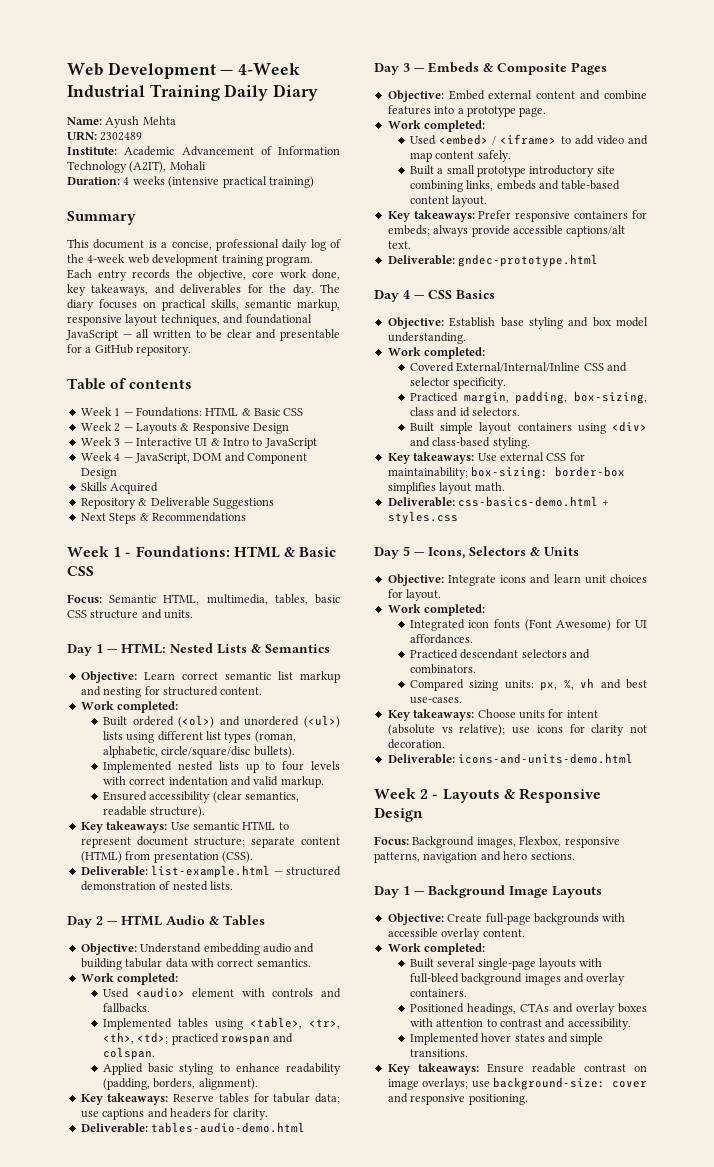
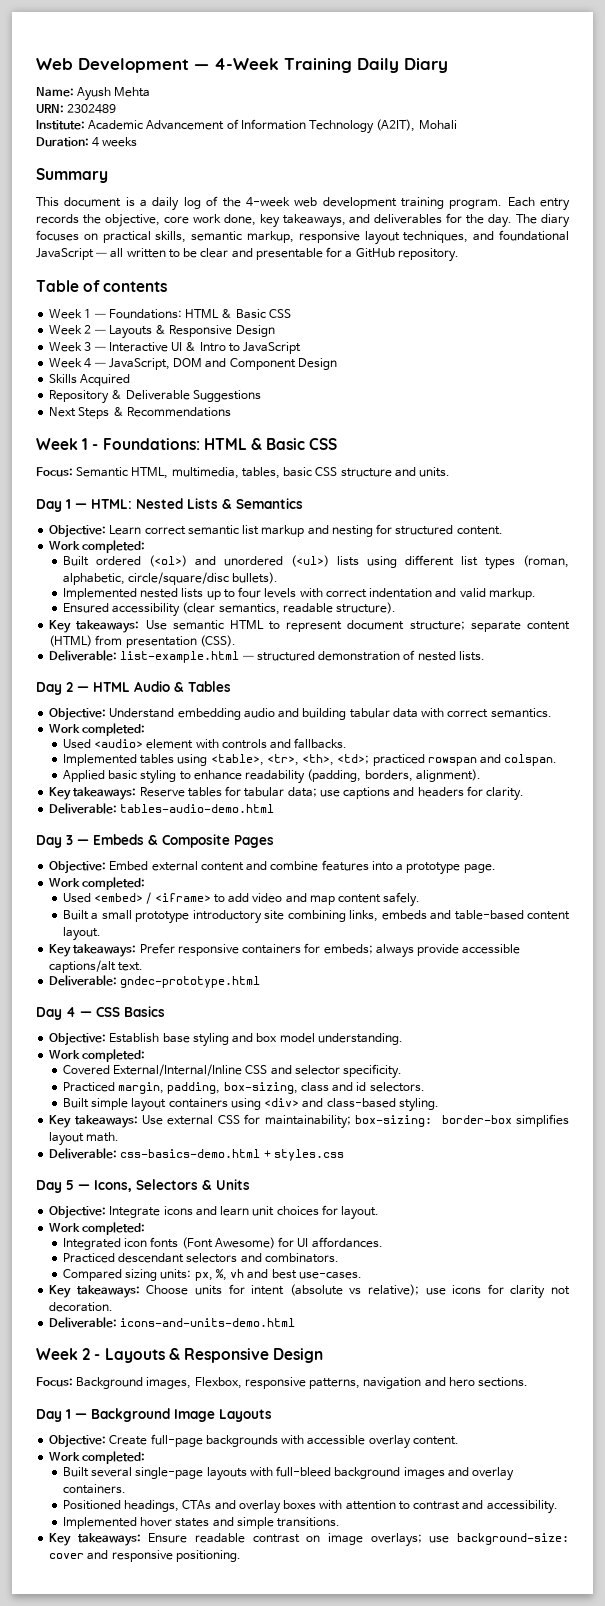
- Web Development — 4-Week Industrial Training Daily Diary
+ Web Development — 4-Week Training Daily Diary
- Duration: 4 weeks (intensive practical training)
+ Duration: 4 weeks
- This document is a concise, professional daily log of the 4-week web development training program.
+ This document is a daily log of the 4-week web development training program.

